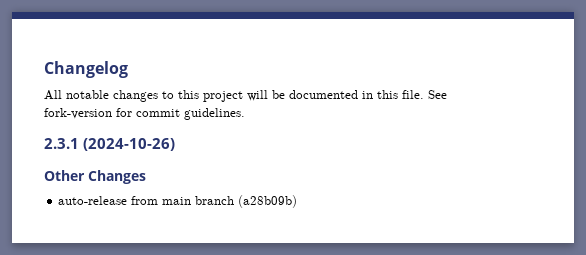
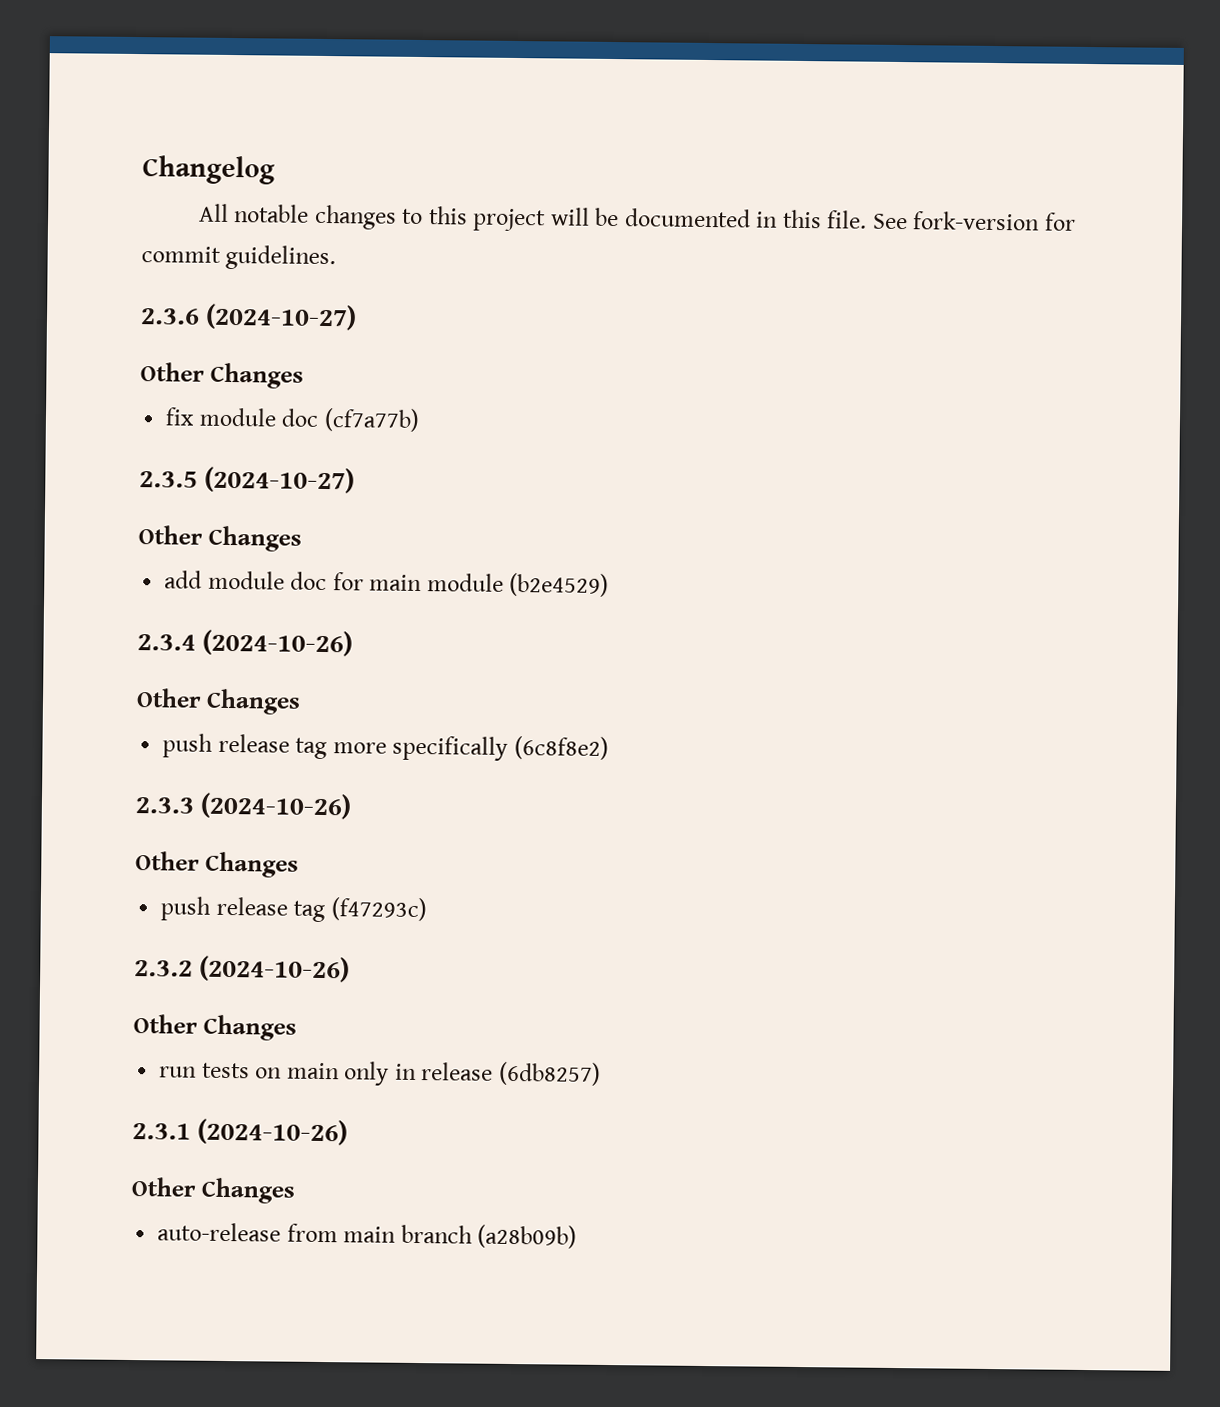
+ 2.3.6 (2024-10-27)
+ Other Changes
+ fix module doc (cf7a77b)
+ 2.3.5 (2024-10-27)
+ Other Changes
+ add module doc for main module (b2e4529)
+ 2.3.4 (2024-10-26)
+ Other Changes
+ push release tag more specifically (6c8f8e2)
+ 2.3.3 (2024-10-26)
+ Other Changes
+ push release tag (f47293c)
+ 2.3.2 (2024-10-26)
+ Other Changes
+ run tests on main only in release (6db8257)

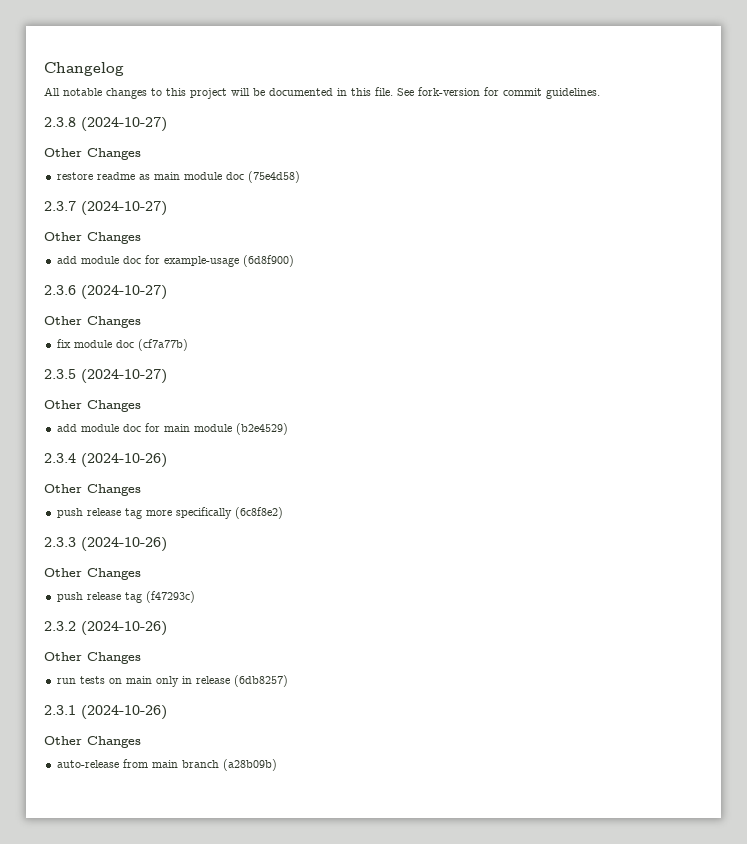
+ 2.3.8 (2024-10-27)
+ Other Changes
+ restore readme as main module doc (75e4d58)
+ 2.3.7 (2024-10-27)
+ Other Changes
+ add module doc for example-usage (6d8f900)

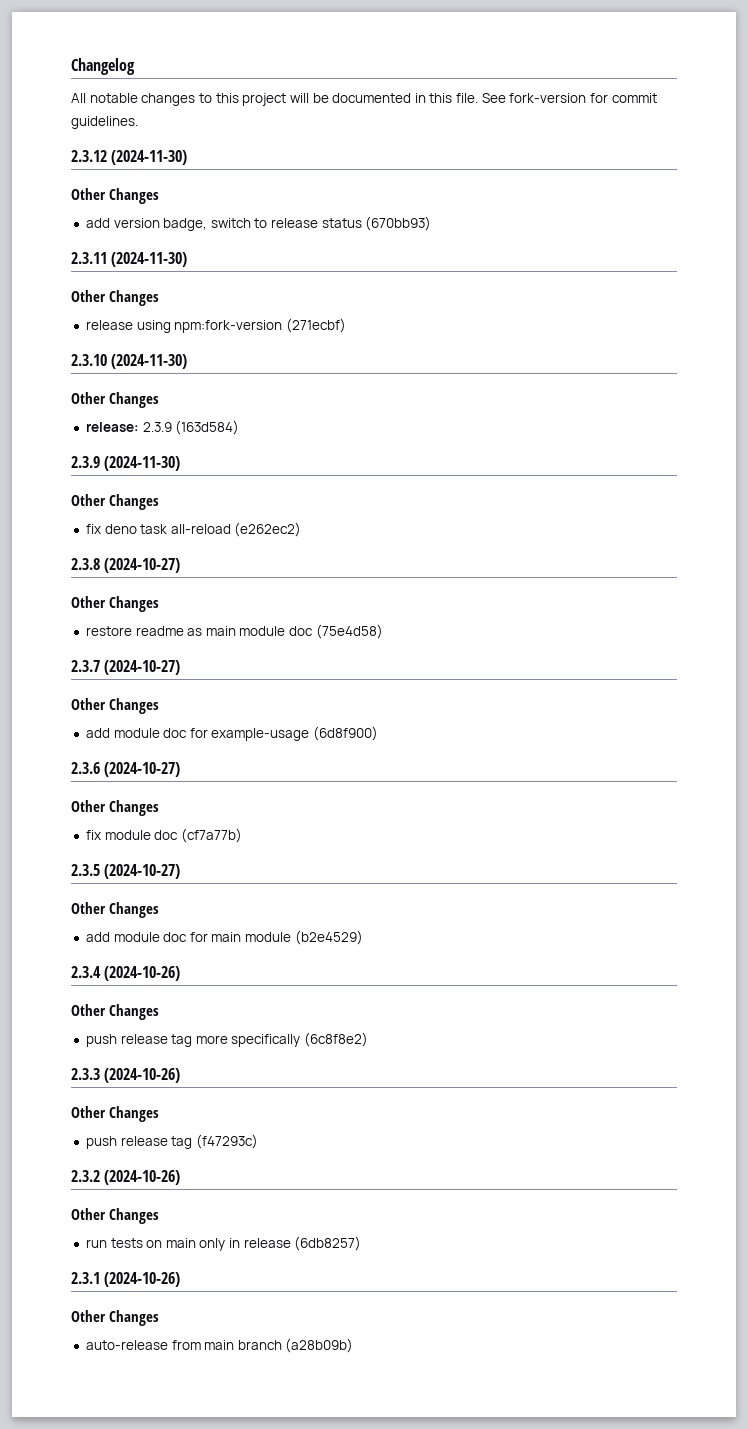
+ 2.3.12 (2024-11-30)
+ Other Changes
+ add version badge, switch to release status (670bb93)
+ 2.3.11 (2024-11-30)
+ Other Changes
+ release using npm:fork-version (271ecbf)
+ 2.3.10 (2024-11-30)
+ Other Changes
+ release: 2.3.9 (163d584)
+ 2.3.9 (2024-11-30)
+ Other Changes
+ fix deno task all-reload (e262ec2)

